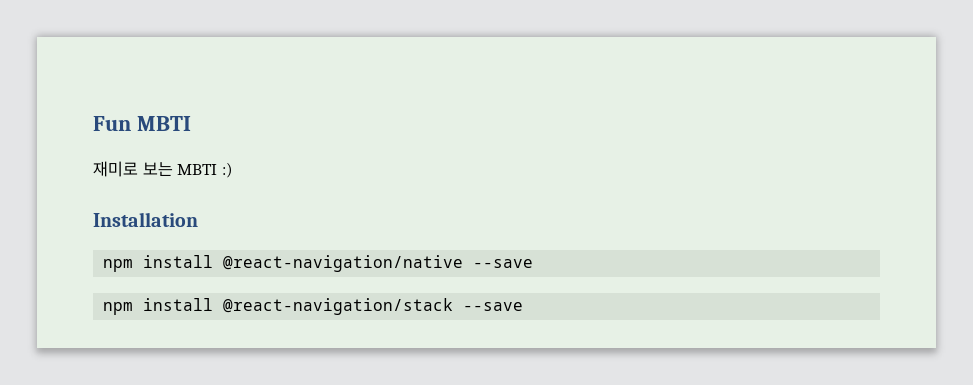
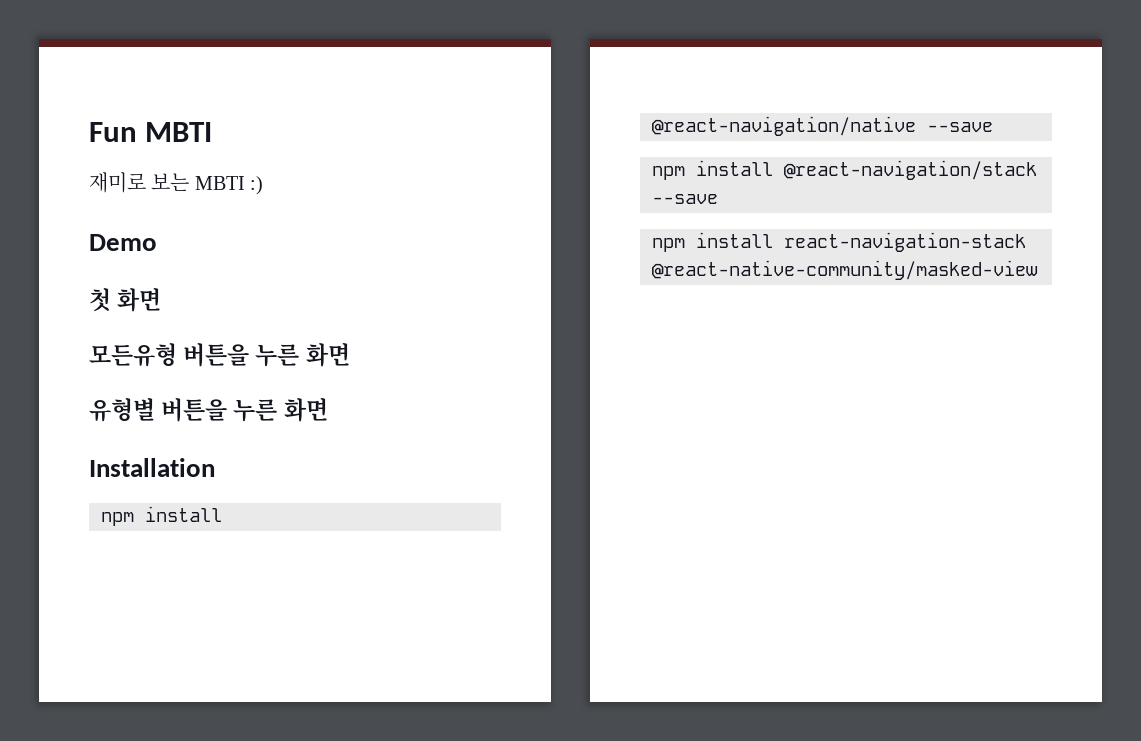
+ Demo
+ 첫 화면
+ 모든유형 버튼을 누른 화면
+ 유형별 버튼을 누른 화면
+ npm install react-navigation-stack @react-native-community/masked-view

